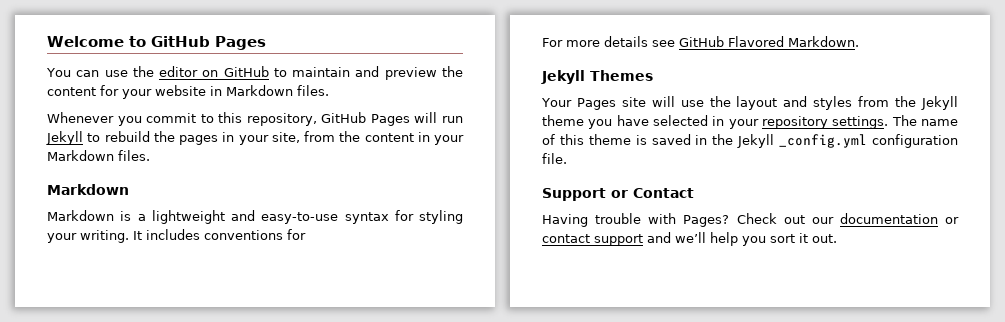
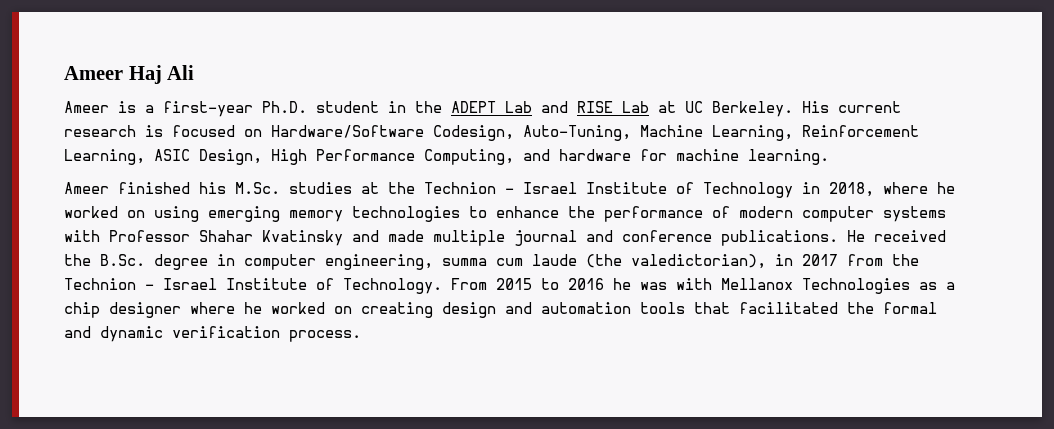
- Welcome to GitHub Pages
- You can use the editor on GitHub to maintain and preview the content for your website in Markdown files.
- Whenever you commit to this repository, GitHub Pages will run Jekyll to rebuild the pages in your site, from the content in your Markdown files.
- Markdown
- Markdown is a lightweight and easy-to-use syntax for styling your writing. It includes conventions for
- For more details see GitHub Flavored Markdown.
- Jekyll Themes
- Your Pages site will use the layout and styles from the Jekyll theme you have selected in your repository settings. The name of this theme is saved in the Jekyll _config.yml configuration file.
- Support or Contact
- Having trouble with Pages? Check out our documentation or contact support and we’ll help you sort it out.
+ Ameer Haj Ali
+ Ameer is a first-year Ph.D. student in the ADEPT Lab and RISE Lab at UC Berkeley. His current research is focused on Hardware/Software Codesign, Auto-Tuning, Machine Learning, Reinforcement Learning, ASIC Design, High Performance Computing, and hardware for machine learning.
+ Ameer finished his M.Sc. studies at the Technion – Israel Institute of Technology in 2018, where he worked on using emerging memory technologies to enhance the performance of modern computer systems with Professor Shahar Kvatinsky and made multiple journal and conference publications. He received the B.Sc. degree in computer engineering, summa cum laude (the valedictorian), in 2017 from the Technion - Israel Institute of Technology. From 2015 to 2016 he was with Mellanox Technologies as a chip designer where he worked on creating design and automation tools that facilitated the formal and dynamic verification process.

